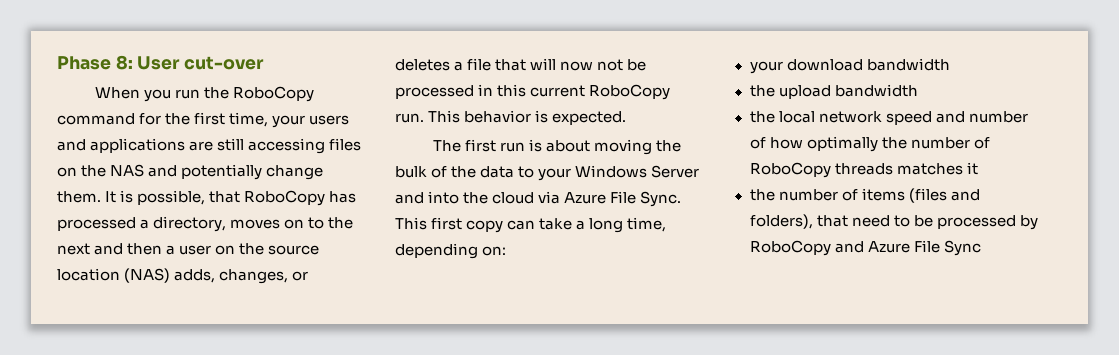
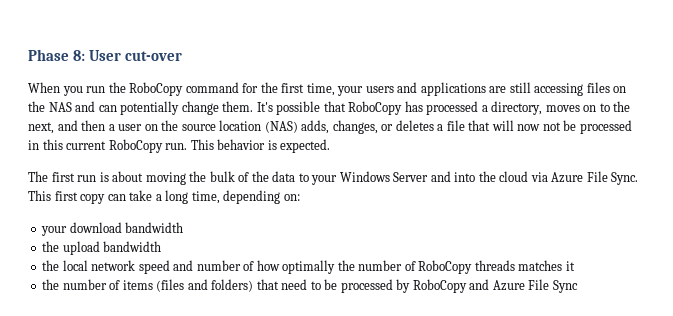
- When you run the RoboCopy command for the first time, your users and applications are still accessing files on the NAS and potentially change them.
+ When you run the RoboCopy command for the first time, your users and applications are still accessing files on the NAS and can potentially change them.
- It is possible, that RoboCopy has processed a directory, moves on to the next and then a user on the source location (NAS) adds, changes, or deletes a file that will now not be processed in this current RoboCopy run.
+ It's possible that RoboCopy has processed a directory, moves on to the next, and then a user on the source location (NAS) adds, changes, or deletes a file that will now not be processed in this current RoboCopy run.
- the number of items (files and folders), that need to be processed by RoboCopy and Azure File Sync
+ the number of items (files and folders) that need to be processed by RoboCopy and Azure File Sync

